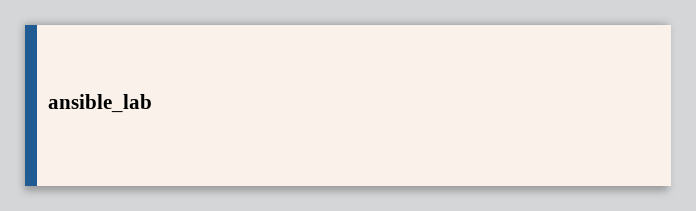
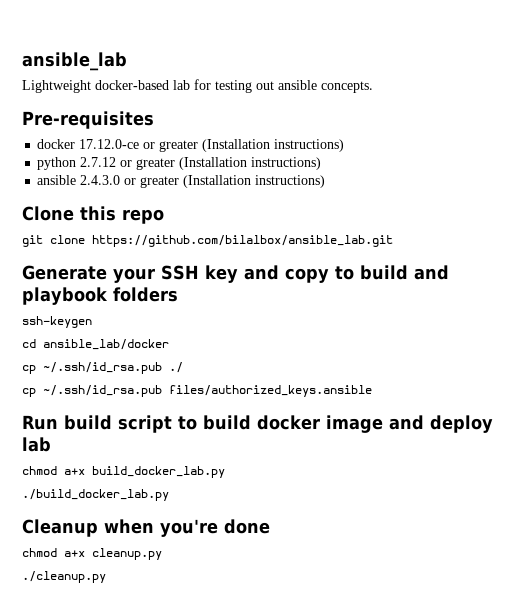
+ Lightweight docker-based lab for testing out ansible concepts.
+ Pre-requisites
+ docker 17.12.0-ce or greater (Installation instructions)
+ python 2.7.12 or greater (Installation instructions)
+ ansible 2.4.3.0 or greater (Installation instructions)
+ Clone this repo
+ git clone https://github.com/bilalbox/ansible_lab.git
+ Generate your SSH key and copy to build and playbook folders
+ ssh-keygen
+ cd ansible_lab/docker
+ cp ~/.ssh/id_rsa.pub ./
+ cp ~/.ssh/id_rsa.pub files/authorized_keys.ansible
+ Run build script to build docker image and deploy lab
+ chmod a+x build_docker_lab.py
+ ./build_docker_lab.py
+ Cleanup when you're done
+ chmod a+x cleanup.py
+ ./cleanup.py

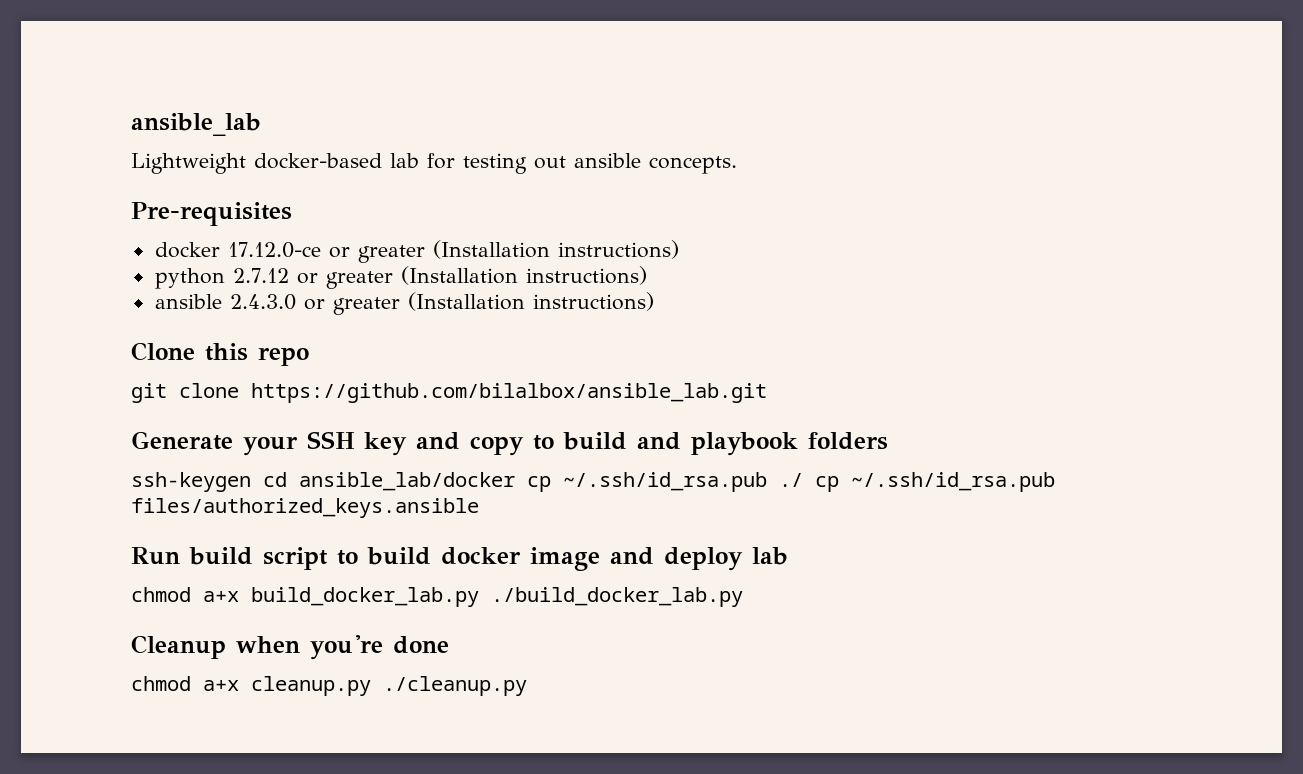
- ssh-keygen
- cd ansible_lab/docker
- cp ~/.ssh/id_rsa.pub ./
- cp ~/.ssh/id_rsa.pub files/authorized_keys.ansible
+ ssh-keygen cd ansible_lab/docker cp ~/.ssh/id_rsa.pub ./ cp ~/.ssh/id_rsa.pub files/authorized_keys.ansible
- chmod a+x build_docker_lab.py
- ./build_docker_lab.py
+ chmod a+x build_docker_lab.py ./build_docker_lab.py
- chmod a+x cleanup.py
- ./cleanup.py
+ chmod a+x cleanup.py ./cleanup.py

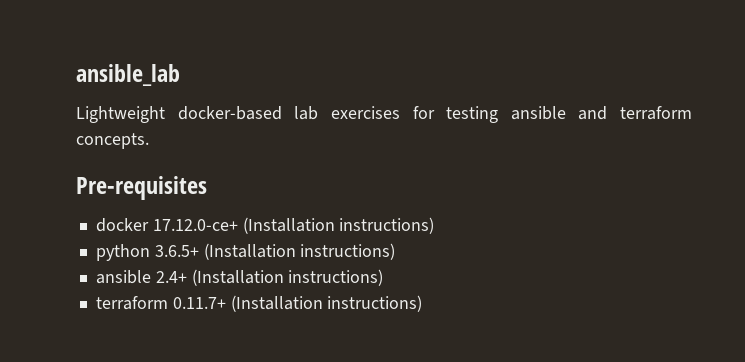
- Lightweight docker-based lab for testing out ansible concepts.
+ Lightweight docker-based lab exercises for testing ansible and terraform concepts.
- docker 17.12.0-ce or greater (Installation instructions)
+ docker 17.12.0-ce+ (Installation instructions)
- python 2.7.12 or greater (Installation instructions)
+ python 3.6.5+ (Installation instructions)
- ansible 2.4.3.0 or greater (Installation instructions)
- Clone this repo
- git clone https://github.com/bilalbox/ansible_lab.git
- Generate your SSH key and copy to build and playbook folders
- ssh-keygen cd ansible_lab/docker cp ~/.ssh/id_rsa.pub ./ cp ~/.ssh/id_rsa.pub files/authorized_keys.ansible
- Run build script to build docker image and deploy lab
- chmod a+x build_docker_lab.py ./build_docker_lab.py
- Cleanup when you're done
- chmod a+x cleanup.py ./cleanup.py
+ ansible 2.4+ (Installation instructions)
+ terraform 0.11.7+ (Installation instructions)

